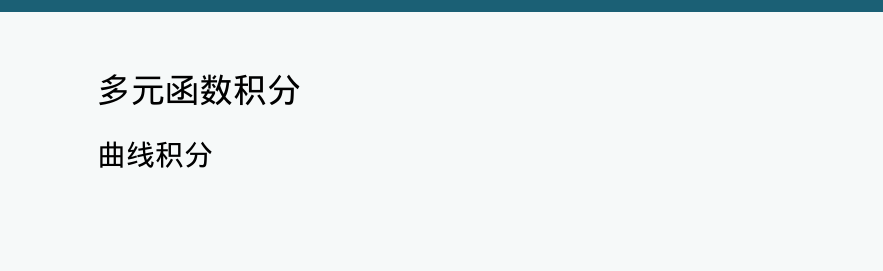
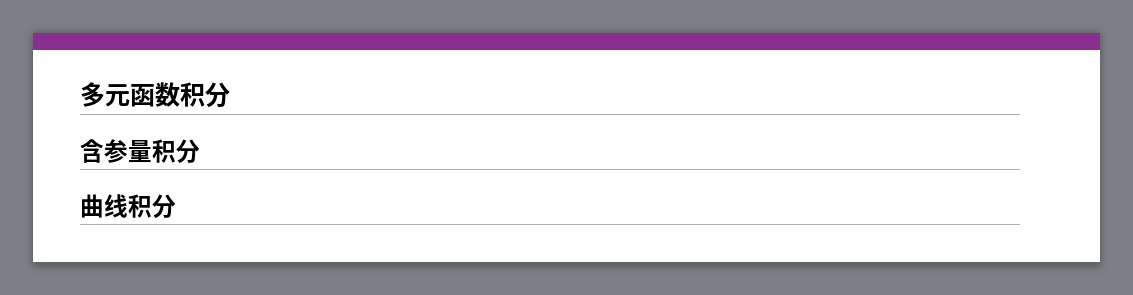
+ 含参量积分

